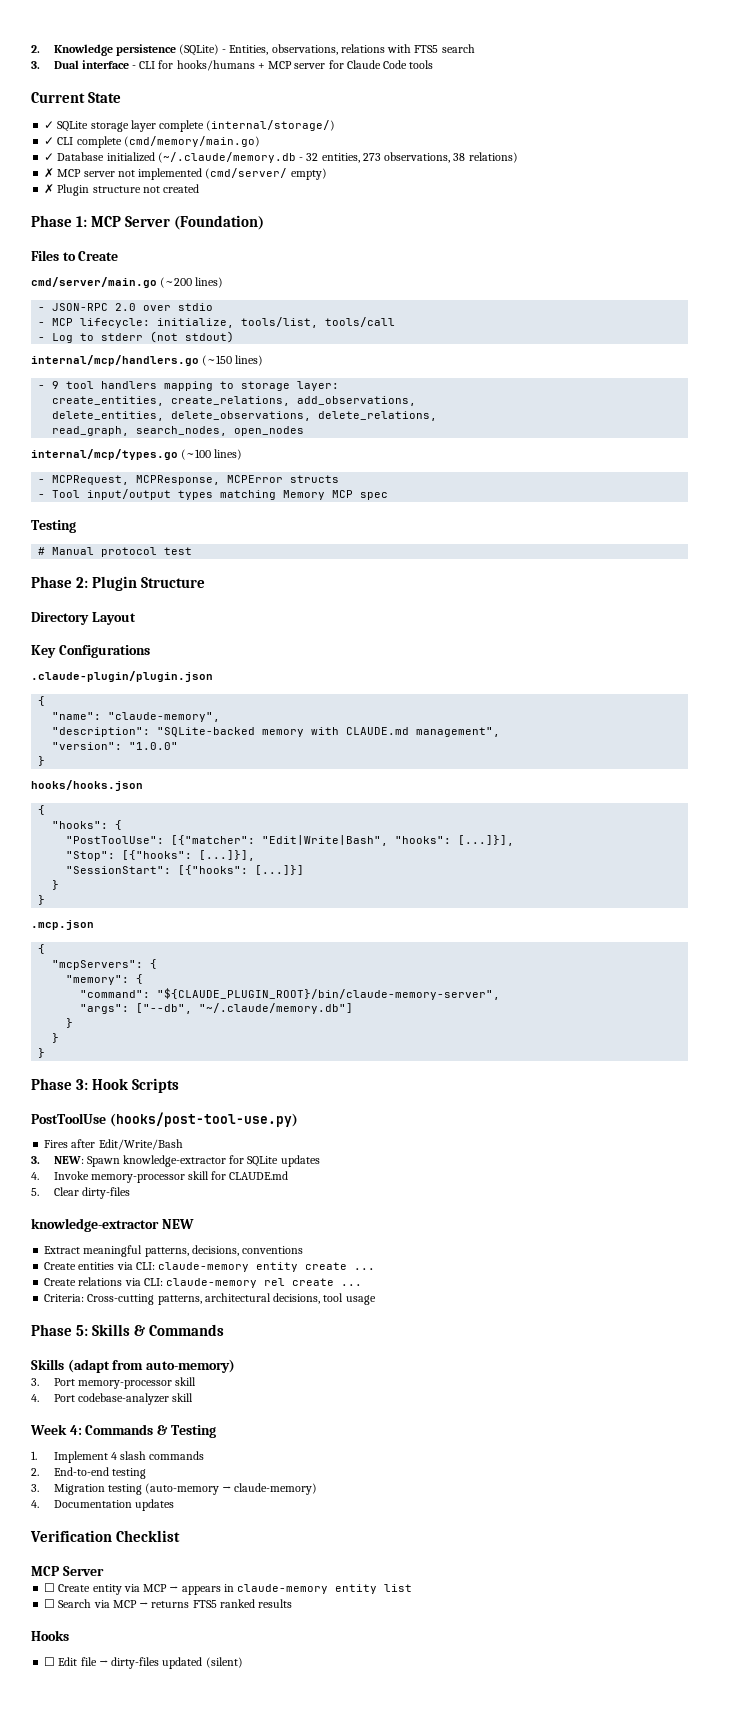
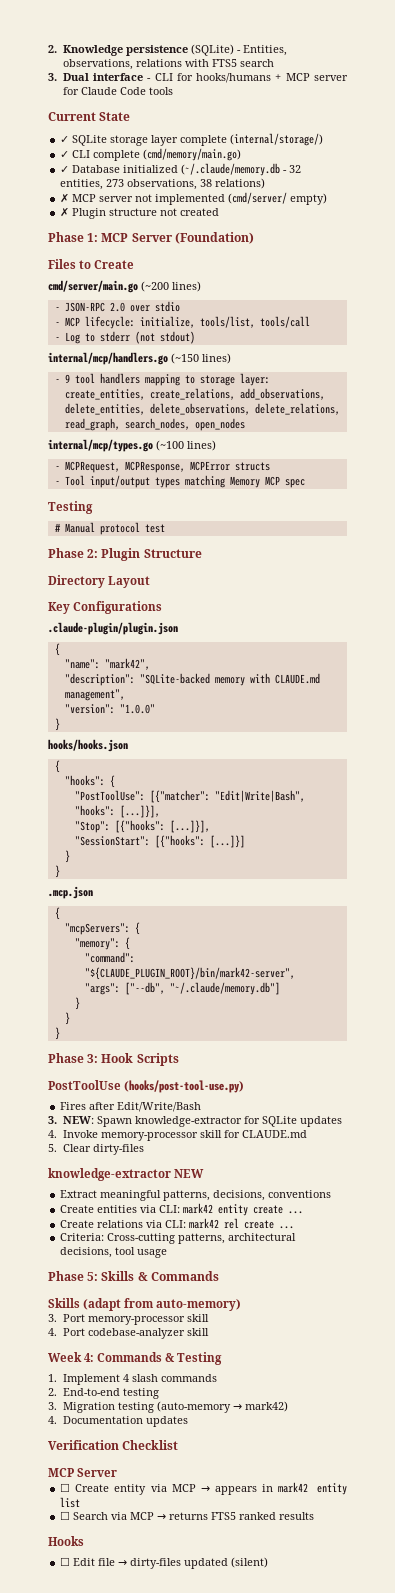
- "name": "claude-memory",
+ "name": "mark42",
- "command": "${CLAUDE_PLUGIN_ROOT}/bin/claude-memory-server",
+ "command": "${CLAUDE_PLUGIN_ROOT}/bin/mark42-server",
- Create entities via CLI: claude-memory entity create ...
+ Create entities via CLI: mark42 entity create ...
- Create relations via CLI: claude-memory rel create ...
+ Create relations via CLI: mark42 rel create ...
- 3. Migration testing (auto-memory → claude-memory)
+ 3. Migration testing (auto-memory → mark42)
- ☐ Create entity via MCP → appears in claude-memory entity list
+ ☐ Create entity via MCP → appears in mark42 entity list

